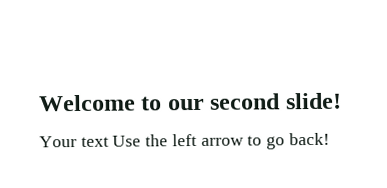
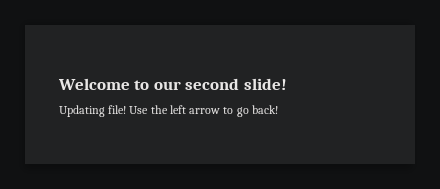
- Your text Use the left arrow to go back!
+ Updating file! Use the left arrow to go back!

